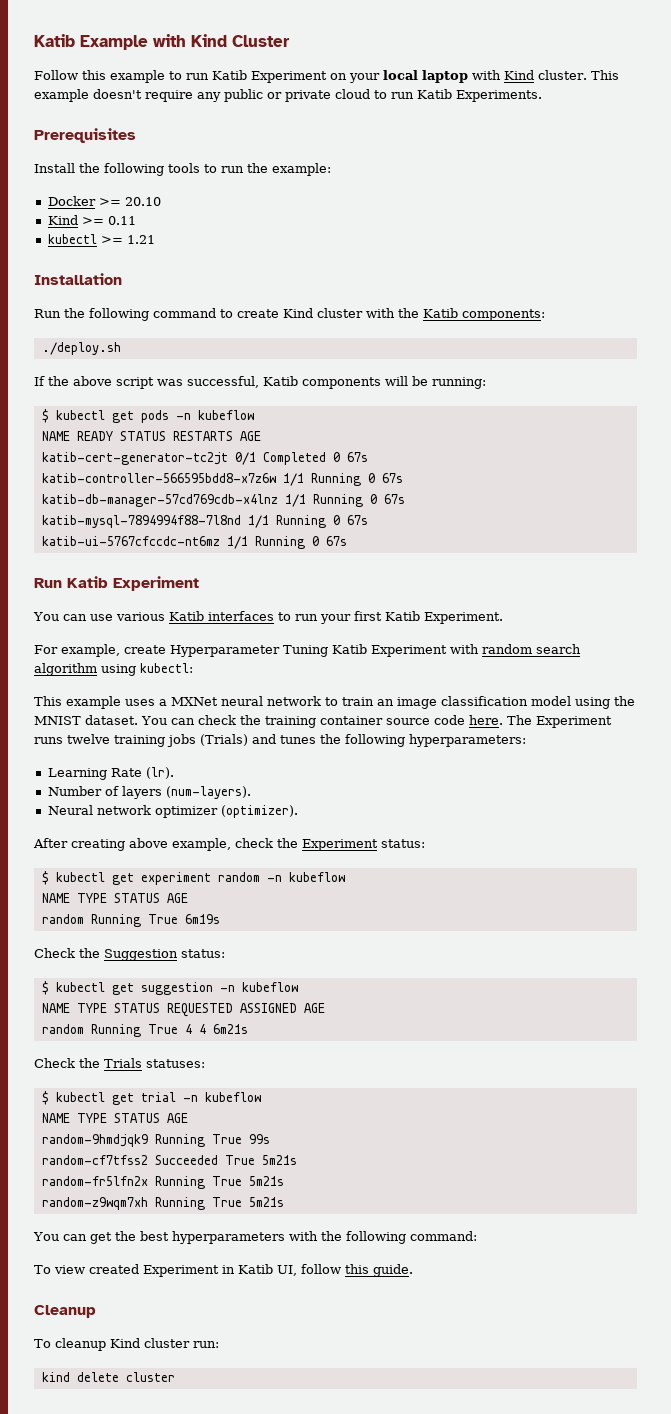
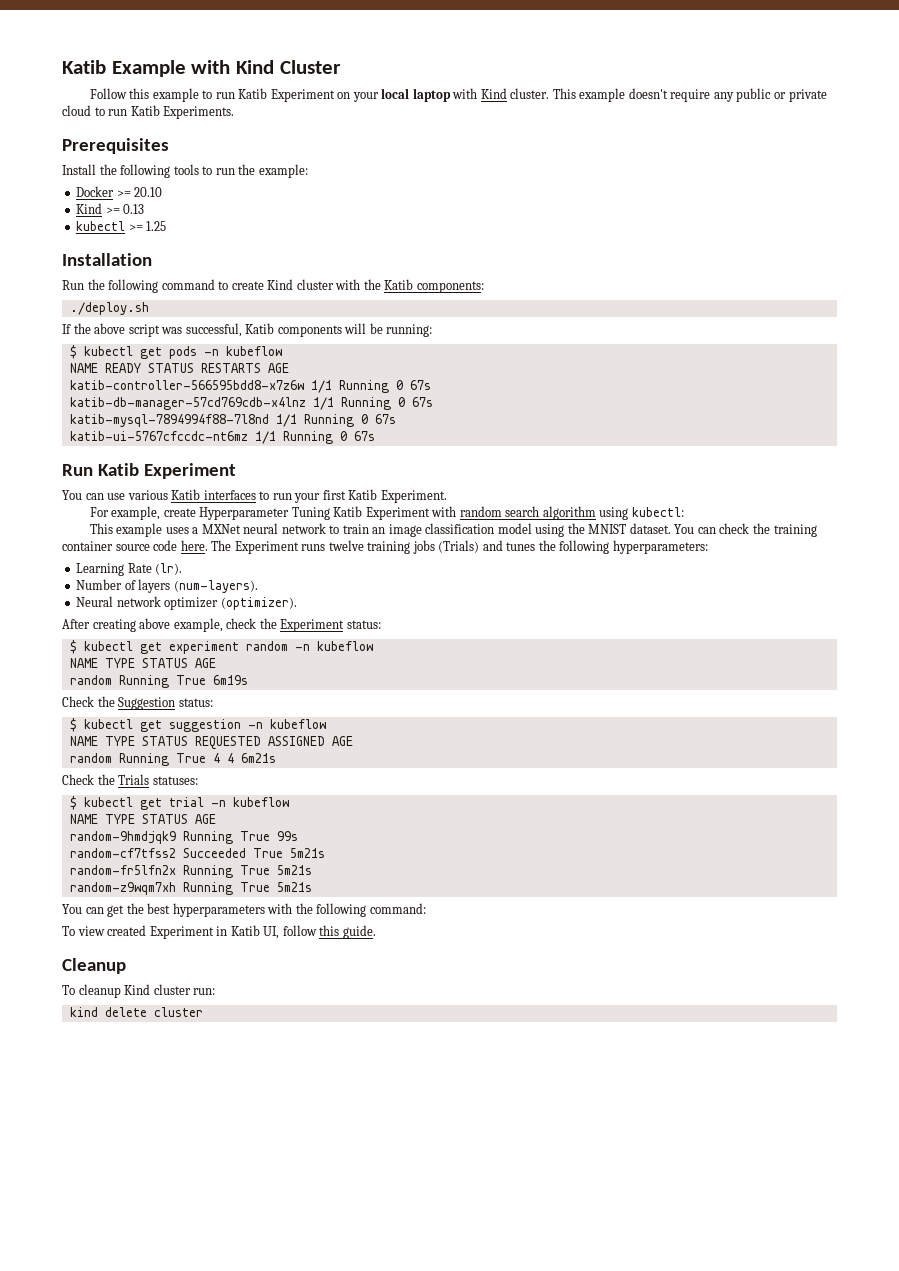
- Kind >= 0.11
+ Kind >= 0.13
- kubectl >= 1.21
+ kubectl >= 1.25
- katib-cert-generator-tc2jt 0/1 Completed 0 67s

